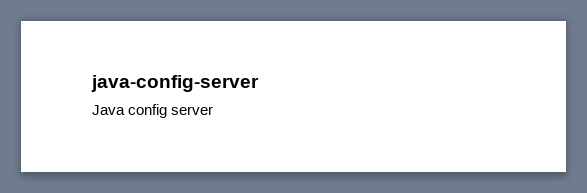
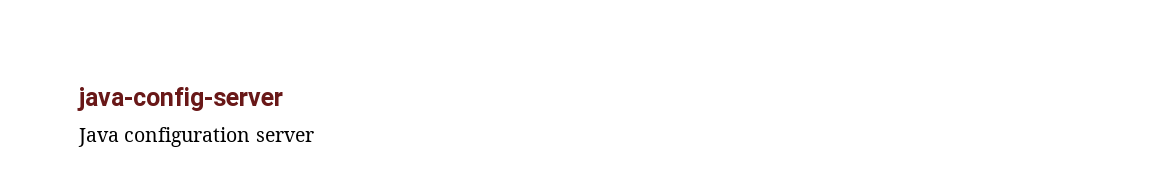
- Java config server
+ Java configuration server

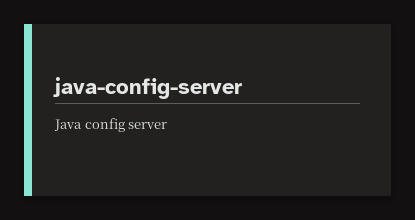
- Java configuration server
+ Java config server

